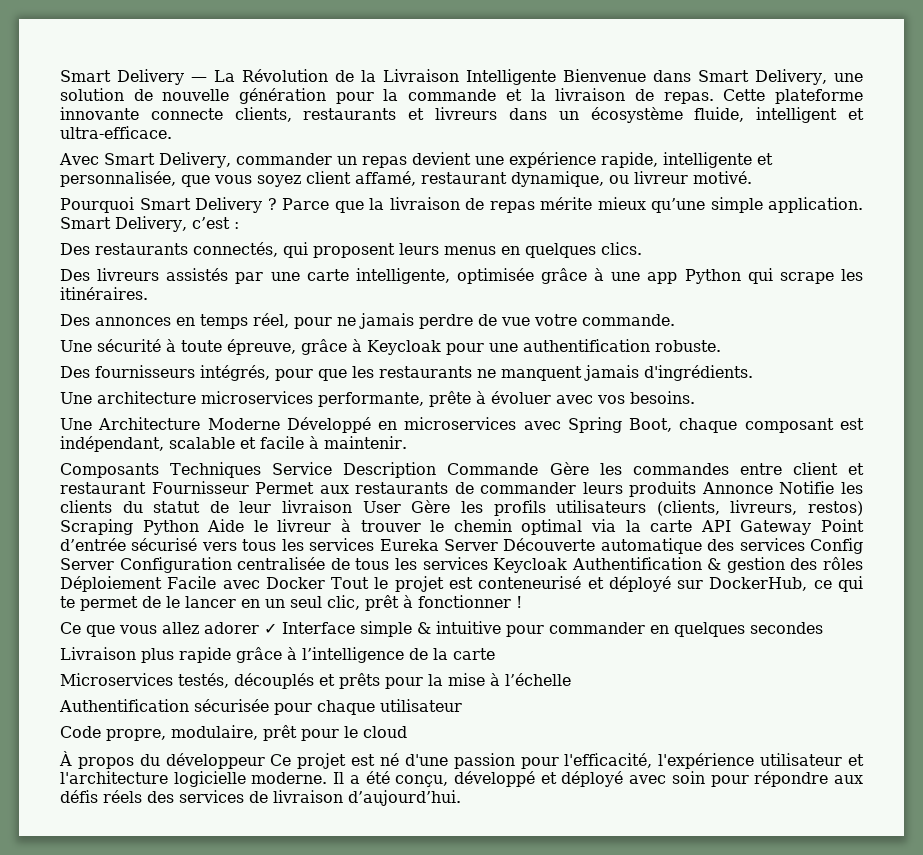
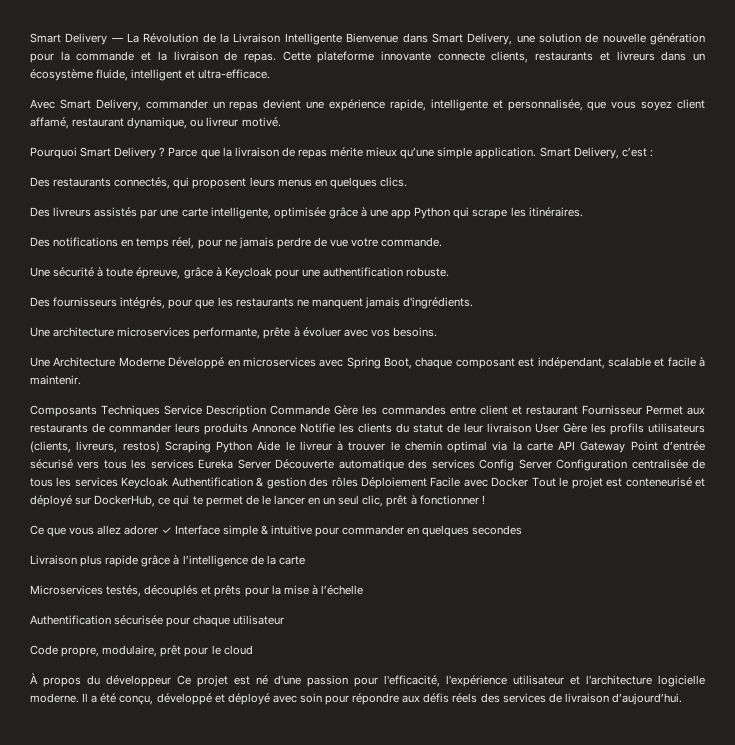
- Des annonces en temps réel, pour ne jamais perdre de vue votre commande.
+ Des notifications en temps réel, pour ne jamais perdre de vue votre commande.

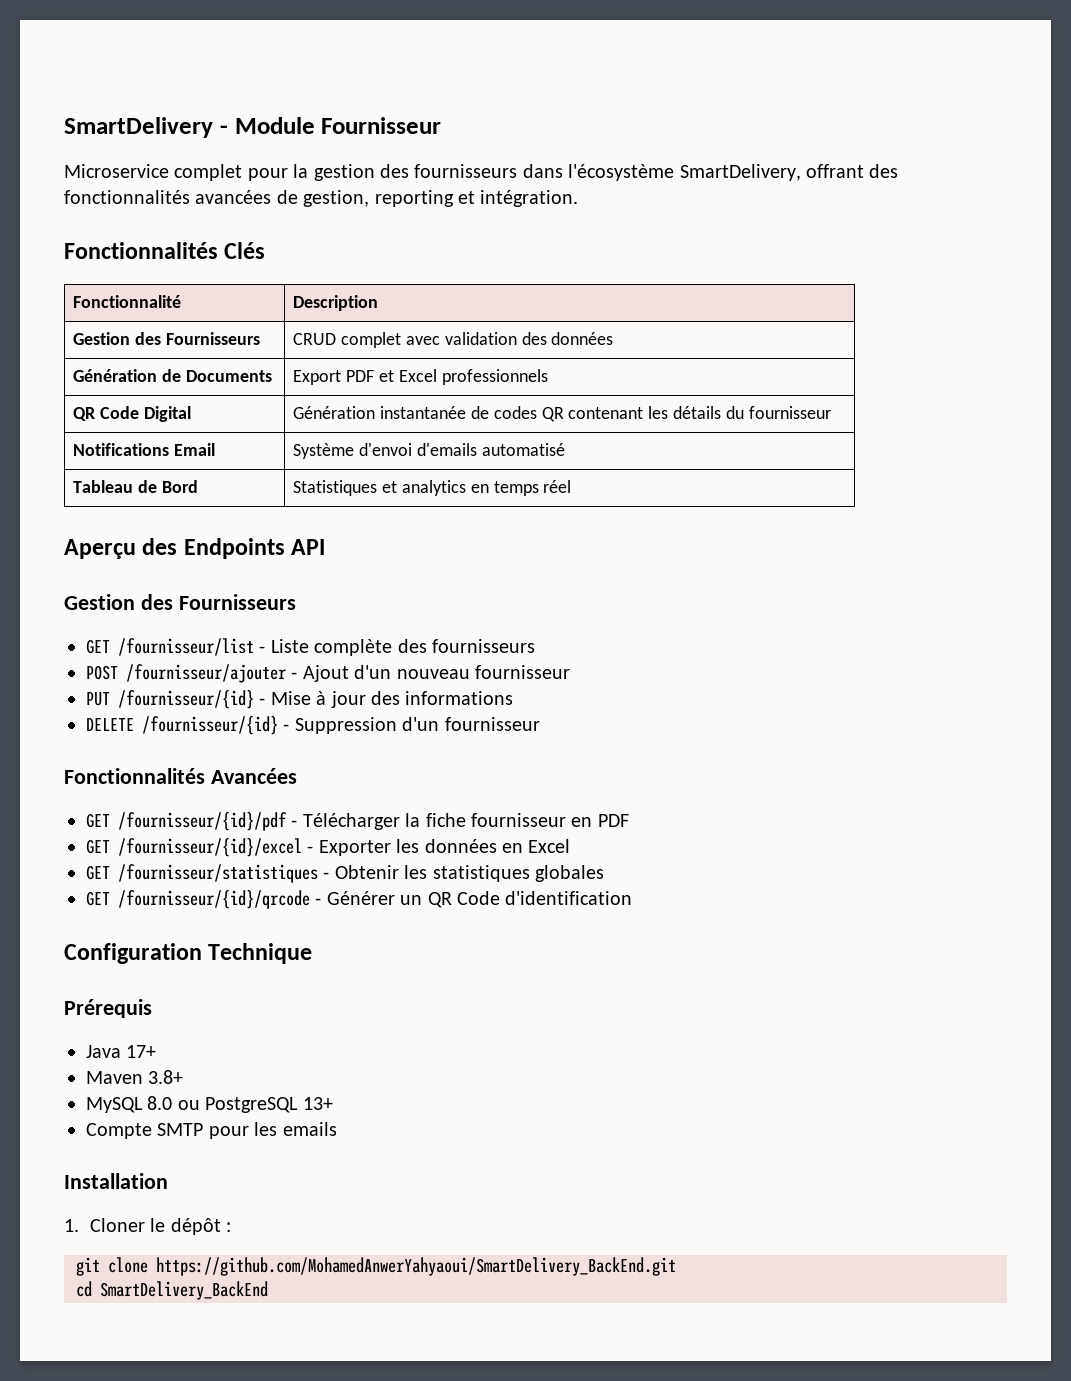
- Smart Delivery — La Révolution de la Livraison Intelligente Bienvenue dans Smart Delivery, une solution de nouvelle génération pour la commande et la livraison de repas. Cette plateforme innovante connecte clients, restaurants et livreurs dans un écosystème fluide, intelligent et ultra-efficace.
- Avec Smart Delivery, commander un repas devient une expérience rapide, intelligente et personnalisée, que vous soyez client affamé, restaurant dynamique, ou livreur motivé.
- Pourquoi Smart Delivery ? Parce que la livraison de repas mérite mieux qu’une simple application. Smart Delivery, c’est :
- Des restaurants connectés, qui proposent leurs menus en quelques clics.
- Des livreurs assistés par une carte intelligente, optimisée grâce à une app Python qui scrape les itinéraires.
- Des notifications en temps réel, pour ne jamais perdre de vue votre commande.
- Une sécurité à toute épreuve, grâce à Keycloak pour une authentification robuste.
- Des fournisseurs intégrés, pour que les restaurants ne manquent jamais d'ingrédients.
- Une architecture microservices performante, prête à évoluer avec vos besoins.
- Une Architecture Moderne Développé en microservices avec Spring Boot, chaque composant est indépendant, scalable et facile à maintenir.
- Composants Techniques Service Description Commande Gère les commandes entre client et restaurant Fournisseur Permet aux restaurants de commander leurs produits Annonce Notifie les clients du statut de leur livraison User Gère les profils utilisateurs (clients, livreurs, restos) Scraping Python Aide le livreur à trouver le chemin optimal via la carte API Gateway Point d’entrée sécurisé vers tous les services Eureka Server Découverte automatique des services Config Server Configuration centralisée de tous les services Keycloak Authentification & gestion des rôles Déploiement Facile avec Docker Tout le projet est conteneurisé et déployé sur DockerHub, ce qui te permet de le lancer en un seul clic, prêt à fonctionner !
- Ce que vous allez adorer ✓ Interface simple & intuitive pour commander en quelques secondes
- Livraison plus rapide grâce à l’intelligence de la carte
- Microservices testés, découplés et prêts pour la mise à l’échelle
- Authentification sécurisée pour chaque utilisateur
- Code propre, modulaire, prêt pour le cloud
- À propos du développeur Ce projet est né d'une passion pour l'efficacité, l'expérience utilisateur et l'architecture logicielle moderne. Il a été conçu, développé et déployé avec soin pour répondre aux défis réels des services de livraison d’aujourd’hui.
+ SmartDelivery - Module Fournisseur
+ Microservice complet pour la gestion des fournisseurs dans l'écosystème SmartDelivery, offrant des fonctionnalités avancées de gestion, reporting et intégration.
+ Fonctionnalités Clés
+ Fonctionnalité | Description
+ Gestion des Fournisseurs | CRUD complet avec validation des données
+ Génération de Documents | Export PDF et Excel professionnels
+ QR Code Digital | Génération instantanée de codes QR contenant les détails du fournisseur
+ Notifications Email | Système d'envoi d'emails automatisé
+ Tableau de Bord | Statistiques et analytics en temps réel
+ Aperçu des Endpoints API
+ Gestion des Fournisseurs
+ GET /fournisseur/list - Liste complète des fournisseurs
+ POST /fournisseur/ajouter - Ajout d'un nouveau fournisseur
+ PUT /fournisseur/{id} - Mise à jour des informations
+ DELETE /fournisseur/{id} - Suppression d'un fournisseur
+ Fonctionnalités Avancées
+ GET /fournisseur/{id}/pdf - Télécharger la fiche fournisseur en PDF
+ GET /fournisseur/{id}/excel - Exporter les données en Excel
+ GET /fournisseur/statistiques - Obtenir les statistiques globales
+ GET /fournisseur/{id}/qrcode - Générer un QR Code d'identification
+ Configuration Technique
+ Prérequis
+ Java 17+
+ Maven 3.8+
+ MySQL 8.0 ou PostgreSQL 13+
+ Compte SMTP pour les emails
+ Installation
+ 1. Cloner le dépôt :
+ git clone https://github.com/MohamedAnwerYahyaoui/SmartDelivery_BackEnd.git
+ cd SmartDelivery_BackEnd

